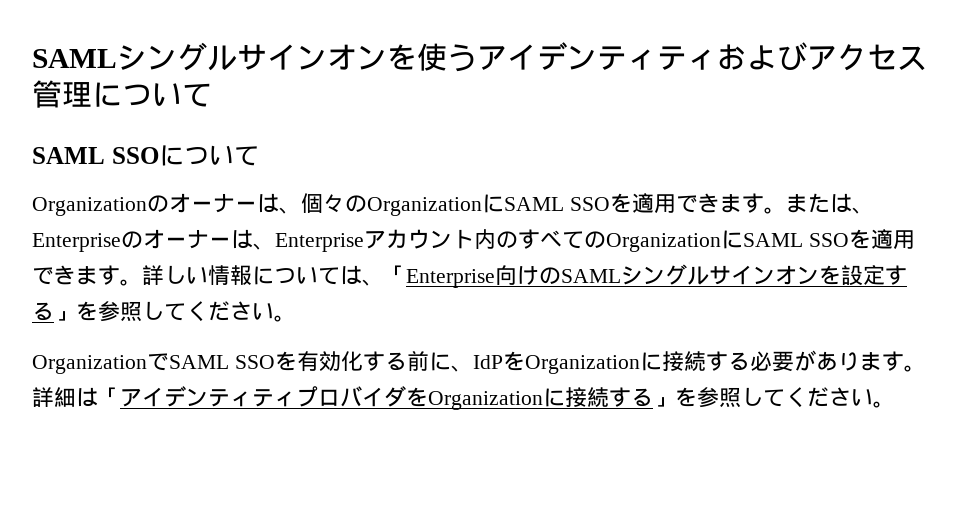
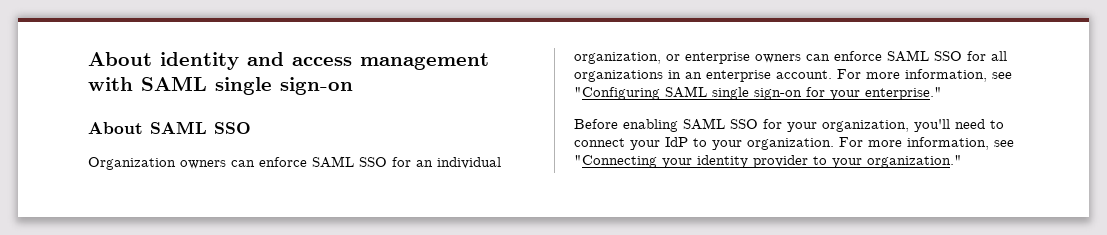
- SAMLシングルサインオンを使うアイデンティティおよびアクセス管理について
- SAML SSOについて
- Organizationのオーナーは、個々のOrganizationにSAML SSOを適用できます。または、Enterpriseのオーナーは、Enterpriseアカウント内のすべてのOrganizationにSAML SSOを適用できます。詳しい情報については、「Enterprise向けのSAMLシングルサインオンを設定する」を参照してください。
- OrganizationでSAML SSOを有効化する前に、IdPをOrganizationに接続する必要があります。詳細は「アイデンティティプロバイダをOrganizationに接続する」を参照してください。
+ About identity and access management with SAML single sign-on
+ About SAML SSO
+ Organization owners can enforce SAML SSO for an individual organization, or enterprise owners can enforce SAML SSO for all organizations in an enterprise account. For more information, see "Configuring SAML single sign-on for your enterprise."
+ Before enabling SAML SSO for your organization, you'll need to connect your IdP to your organization. For more information, see "Connecting your identity provider to your organization."

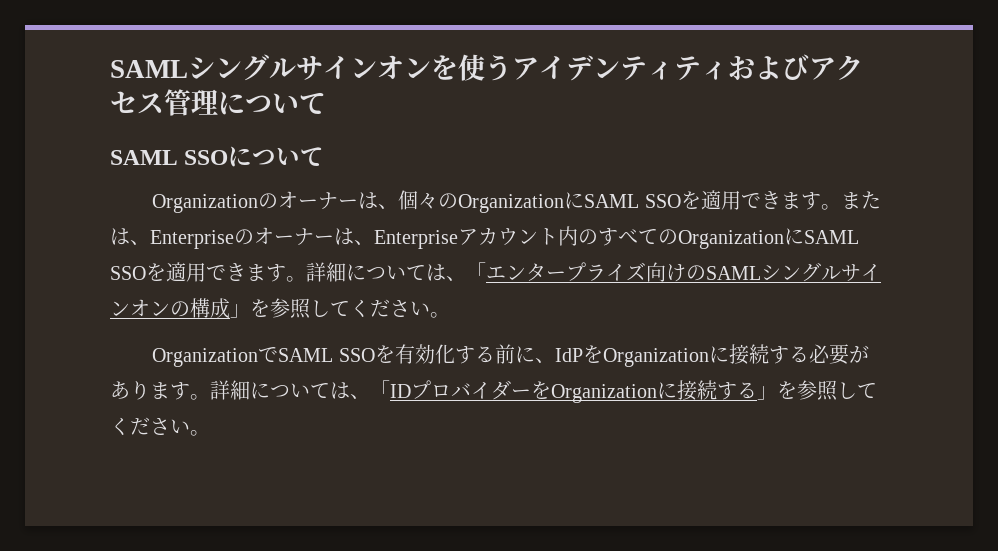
- About identity and access management with SAML single sign-on
- About SAML SSO
- Organization owners can enforce SAML SSO for an individual organization, or enterprise owners can enforce SAML SSO for all organizations in an enterprise account. For more information, see "Configuring SAML single sign-on for your enterprise."
- Before enabling SAML SSO for your organization, you'll need to connect your IdP to your organization. For more information, see "Connecting your identity provider to your organization."
+ SAMLシングルサインオンを使うアイデンティティおよびアクセス管理について
+ SAML SSOについて
+ Organizationのオーナーは、個々のOrganizationにSAML SSOを適用できます。または、Enterpriseのオーナーは、Enterpriseアカウント内のすべてのOrganizationにSAML SSOを適用できます。詳細については、「エンタープライズ向けのSAMLシングルサインオンの構成」を参照してください。
+ OrganizationでSAML SSOを有効化する前に、IdPをOrganizationに接続する必要があります。詳細については、「IDプロバイダーをOrganizationに接続する」を参照してください。

